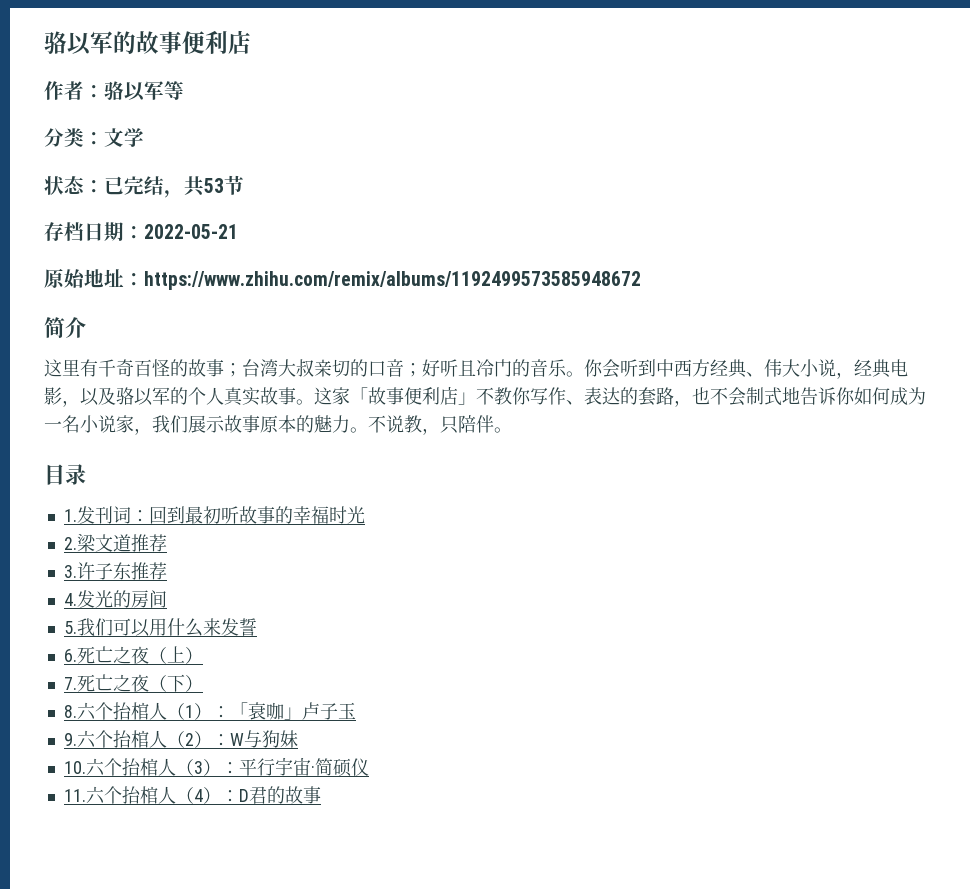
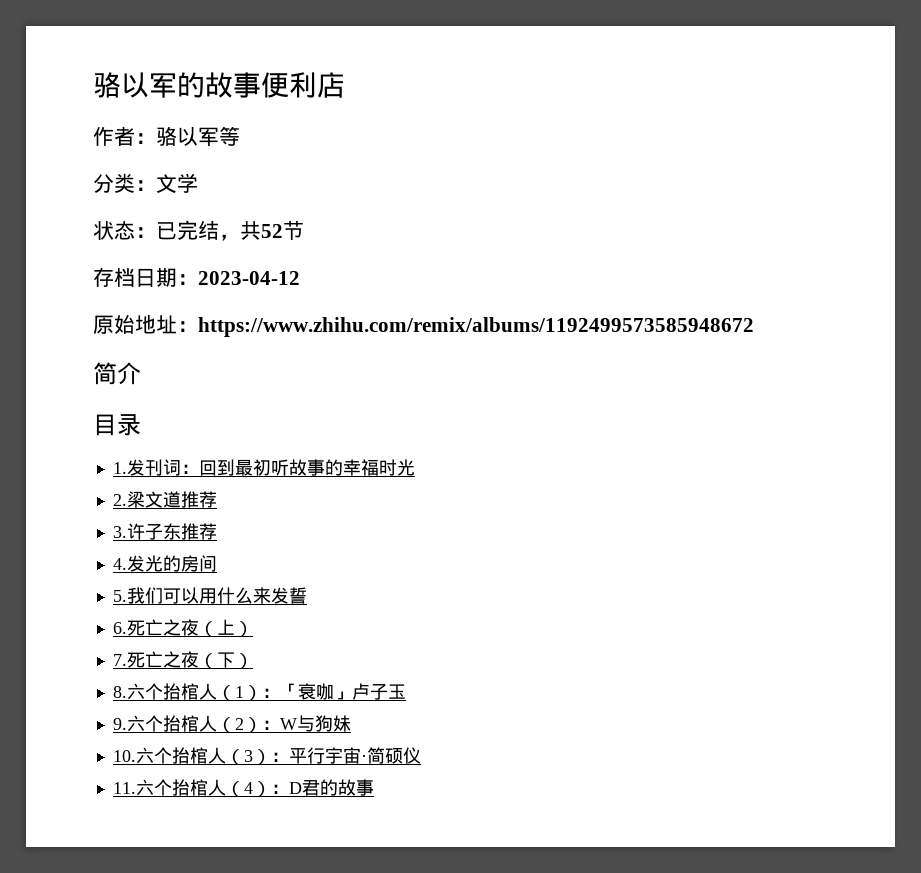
- 状态：已完结，共53节
+ 状态：已完结，共52节
- 存档日期：2022-05-21
+ 存档日期：2023-04-12
- 这里有千奇百怪的故事；台湾大叔亲切的口音；好听且冷门的音乐。你会听到中西方经典、伟大小说，经典电影，以及骆以军的个人真实故事。这家「故事便利店」不教你写作、表达的套路，也不会制式地告诉你如何成为一名小说家，我们展示故事原本的魅力。不说教，只陪伴。

